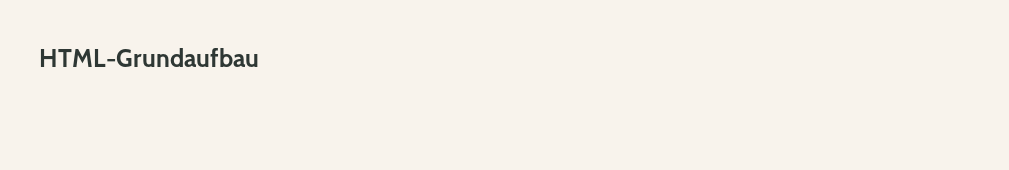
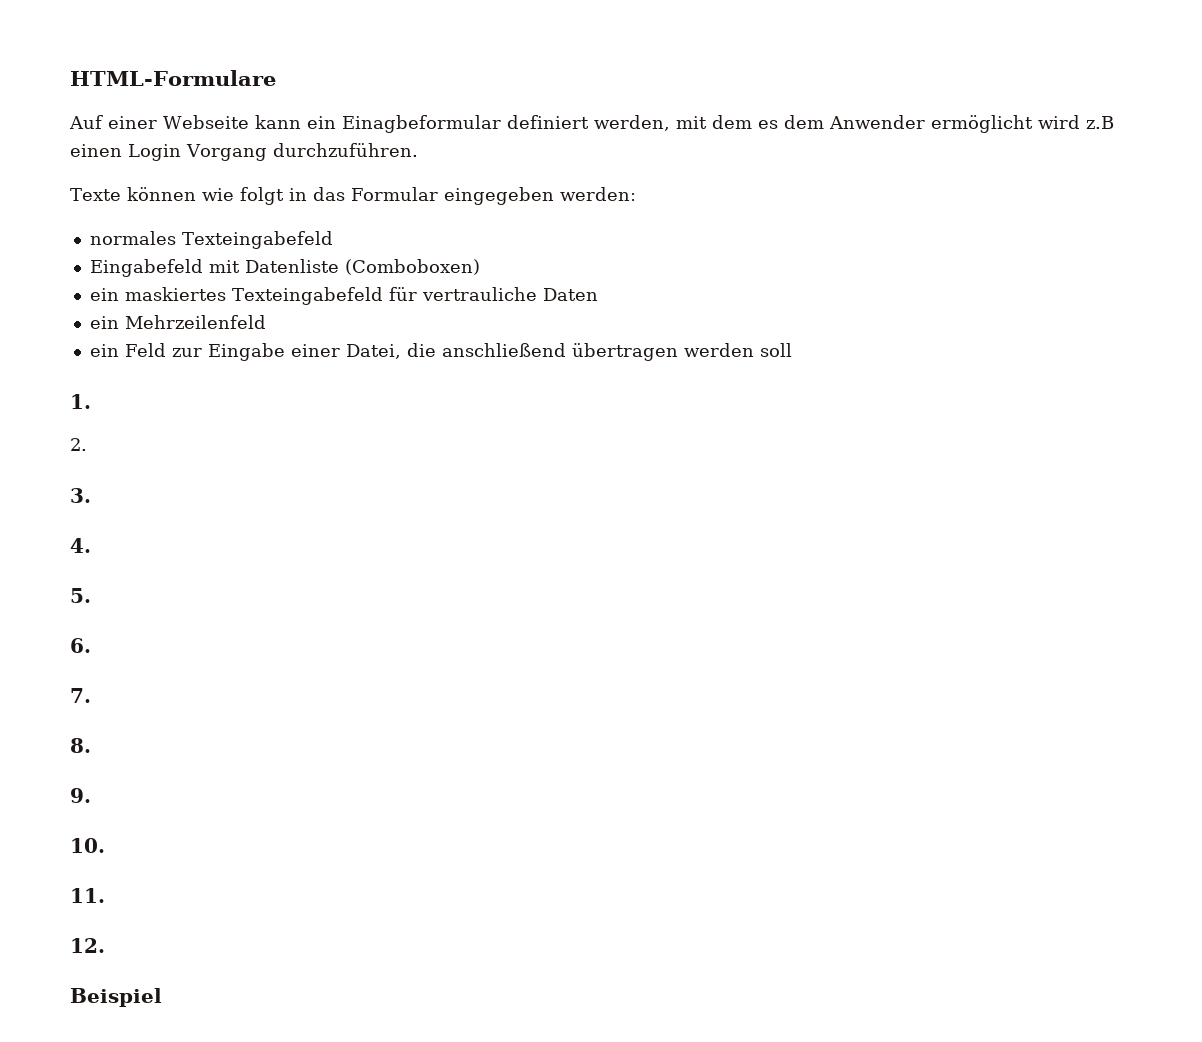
- HTML-Grundaufbau
+ HTML-Formulare
+ Auf einer Webseite kann ein Einagbeformular definiert werden, mit dem es dem Anwender ermöglicht wird z.B einen Login Vorgang durchzuführen.
+ Texte können wie folgt in das Formular eingegeben werden:
+ normales Texteingabefeld
+ Eingabefeld mit Datenliste (Comboboxen)
+ ein maskiertes Texteingabefeld für vertrauliche Daten
+ ein Mehrzeilenfeld
+ ein Feld zur Eingabe einer Datei, die anschließend übertragen werden soll
+ 1.
+ 2.
+ 3.
+ 4.
+ 5.
+ 6.
+ 7.
+ 8.
+ 9.
+ 10.
+ 11.
+ 12.
+ Beispiel

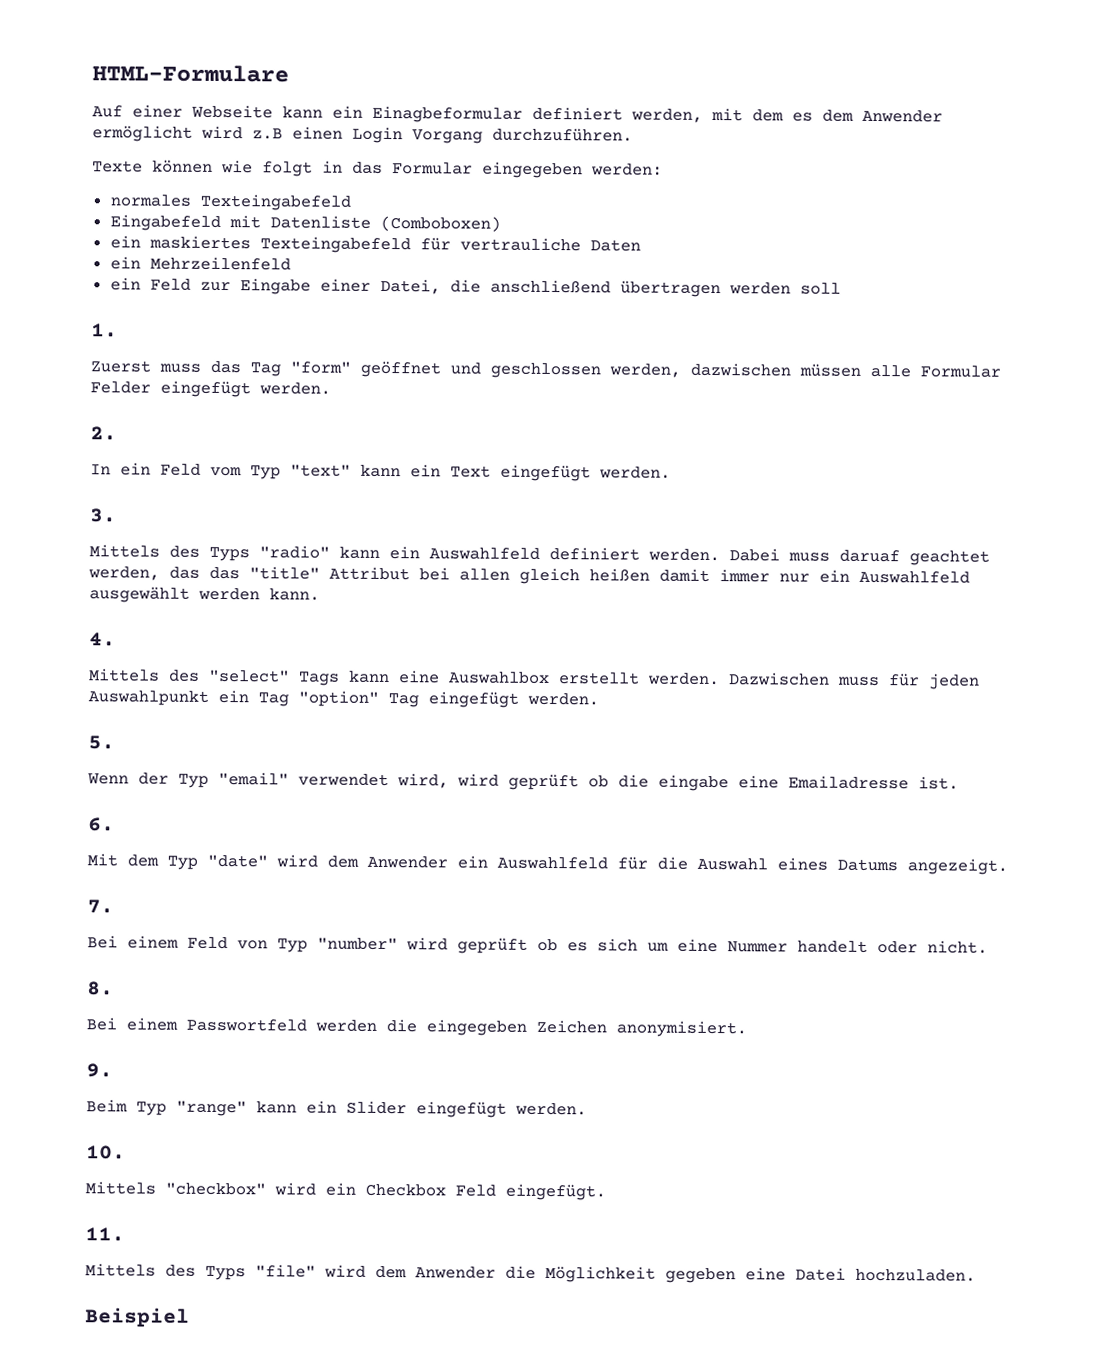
+ Zuerst muss das Tag "form" geöffnet und geschlossen werden, dazwischen müssen alle Formular Felder eingefügt werden.
  2.
+ In ein Feld vom Typ "text" kann ein Text eingefügt werden.
  3.
+ Mittels des Typs "radio" kann ein Auswahlfeld definiert werden. Dabei muss daruaf geachtet werden, das das "title" Attribut bei allen gleich heißen damit immer nur ein Auswahlfeld ausgewählt werden kann.
  4.
+ Mittels des "select" Tags kann eine Auswahlbox erstellt werden. Dazwischen muss für jeden Auswahlpunkt ein Tag "option" Tag eingefügt werden.
  5.
+ Wenn der Typ "email" verwendet wird, wird geprüft ob die eingabe eine Emailadresse ist.
  6.
+ Mit dem Typ "date" wird dem Anwender ein Auswahlfeld für die Auswahl eines Datums angezeigt.
  7.
+ Bei einem Feld von Typ "number" wird geprüft ob es sich um eine Nummer handelt oder nicht.
  8.
+ Bei einem Passwortfeld werden die eingegeben Zeichen anonymisiert.
  9.
+ Beim Typ "range" kann ein Slider eingefügt werden.
  10.
+ Mittels "checkbox" wird ein Checkbox Feld eingefügt.
  11.
- 12.
+ Mittels des Typs "file" wird dem Anwender die Möglichkeit gegeben eine Datei hochzuladen.

